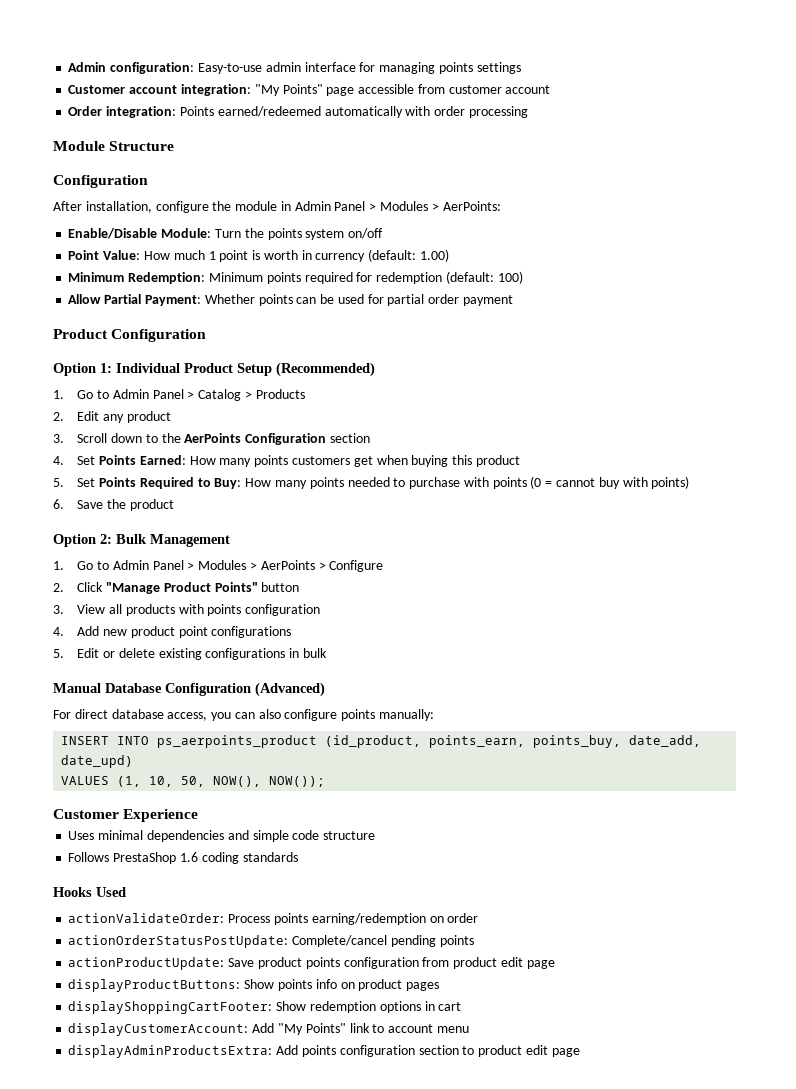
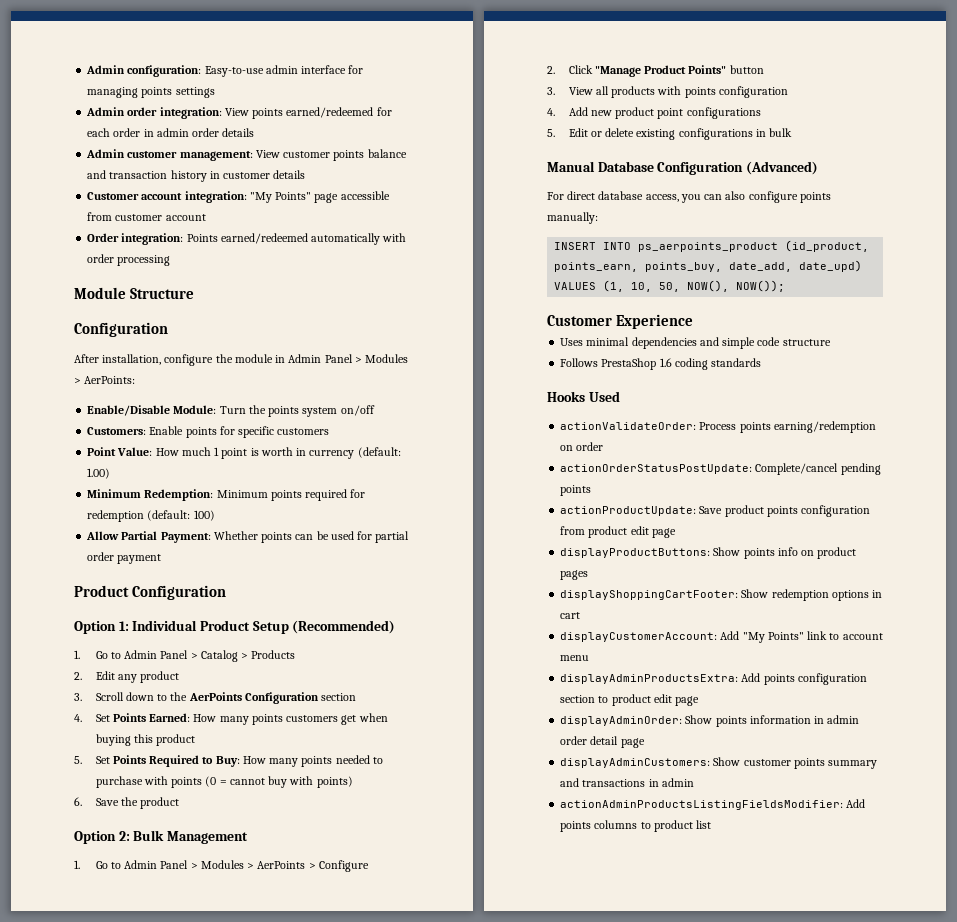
+ Admin order integration: View points earned/redeemed for each order in admin order details
+ Admin customer management: View customer points balance and transaction history in customer details
+ Customers: Enable points for specific customers
+ displayAdminOrder: Show points information in admin order detail page
+ displayAdminCustomers: Show customer points summary and transactions in admin
+ actionAdminProductsListingFieldsModifier: Add points columns to product list

